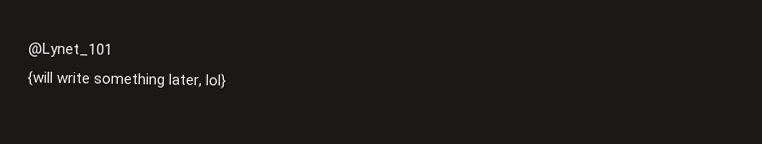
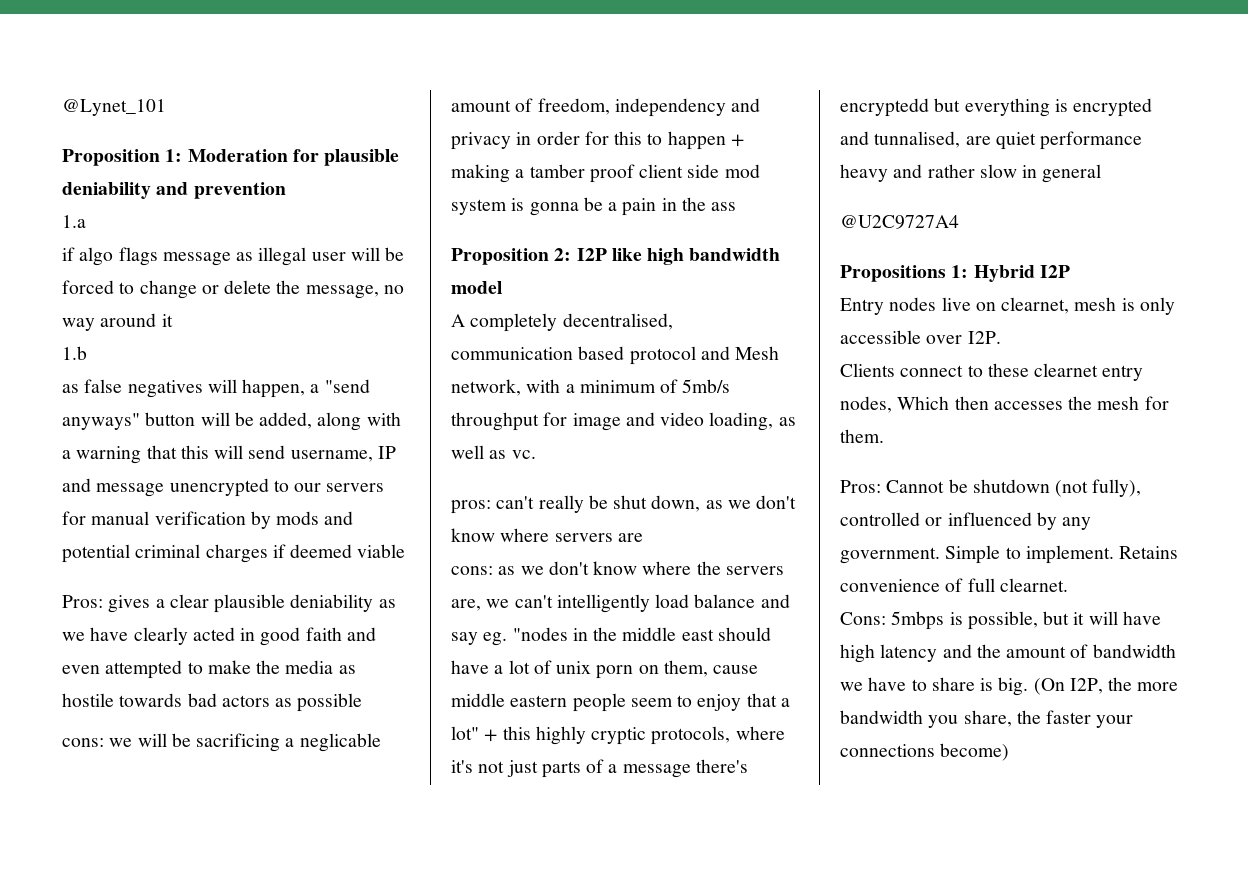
- {will write something later, lol}
+ Proposition 1: Moderation for plausible deniability and prevention
+ 1.a
+ if algo flags message as illegal user will be forced to change or delete the message, no way around it
+ 1.b
+ as false negatives will happen, a "send anyways" button will be added, along with a warning that this will send username, IP and message unencrypted to our servers for manual verification by mods and potential criminal charges if deemed viable
+ Pros: gives a clear plausible deniability as we have clearly acted in good faith and even attempted to make the media as hostile towards bad actors as possible
+ cons: we will be sacrificing a neglicable amount of freedom, independency and privacy in order for this to happen + making a tamber proof client side mod system is gonna be a pain in the ass
+ Proposition 2: I2P like high bandwidth model
+ A completely decentralised, communication based protocol and Mesh network, with a minimum of 5mb/s throughput for image and video loading, as well as vc.
+ pros: can't really be shut down, as we don't know where servers are
+ cons: as we don't know where the servers are, we can't intelligently load balance and say eg. "nodes in the middle east should have a lot of unix porn on them, cause middle eastern people seem to enjoy that a lot" + this highly cryptic protocols, where it's not just parts of a message there's encryptedd but everything is encrypted and tunnalised, are quiet performance heavy and rather slow in general
+ @U2C9727A4
+ Propositions 1: Hybrid I2P
+ Entry nodes live on clearnet, mesh is only accessible over I2P.
+ Clients connect to these clearnet entry nodes, Which then accesses the mesh for them.
+ Pros: Cannot be shutdown (not fully), controlled or influenced by any government. Simple to implement. Retains convenience of full clearnet.
+ Cons: 5mbps is possible, but it will have high latency and the amount of bandwidth we have to share is big. (On I2P, the more bandwidth you share, the faster your connections become)

